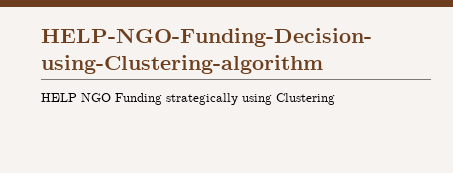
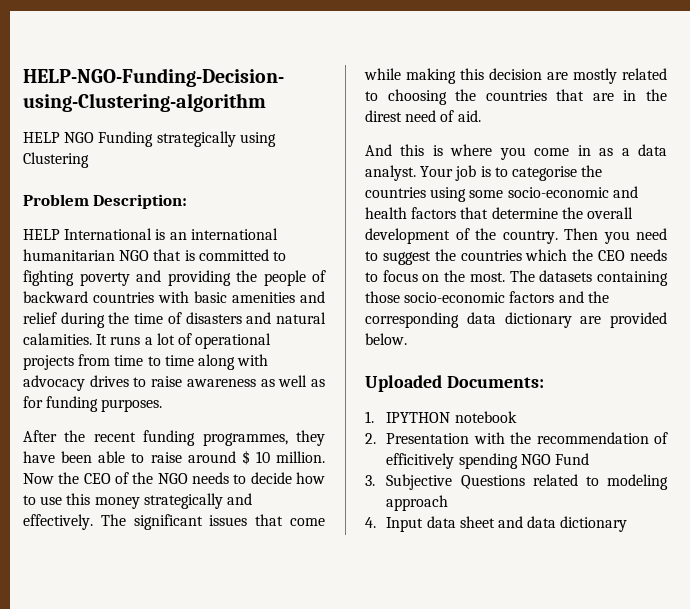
+ Problem Description:
+ HELP International is an international humanitarian NGO that is committed to fighting poverty and providing the people of backward countries with basic amenities and relief during the time of disasters and natural calamities. It runs a lot of operational projects from time to time along with advocacy drives to raise awareness as well as for funding purposes.
+ After the recent funding programmes, they have been able to raise around $ 10 million. Now the CEO of the NGO needs to decide how to use this money strategically and effectively. The significant issues that come while making this decision are mostly related to choosing the countries that are in the direst need of aid.
+ And this is where you come in as a data analyst. Your job is to categorise the countries using some socio-economic and health factors that determine the overall development of the country. Then you need to suggest the countries which the CEO needs to focus on the most. The datasets containing those socio-economic factors and the corresponding data dictionary are provided below.
+ Uploaded Documents:
+ 1. IPYTHON notebook
+ 2. Presentation with the recommendation of efficitively spending NGO Fund
+ 3. Subjective Questions related to modeling approach
+ 4. Input data sheet and data dictionary

